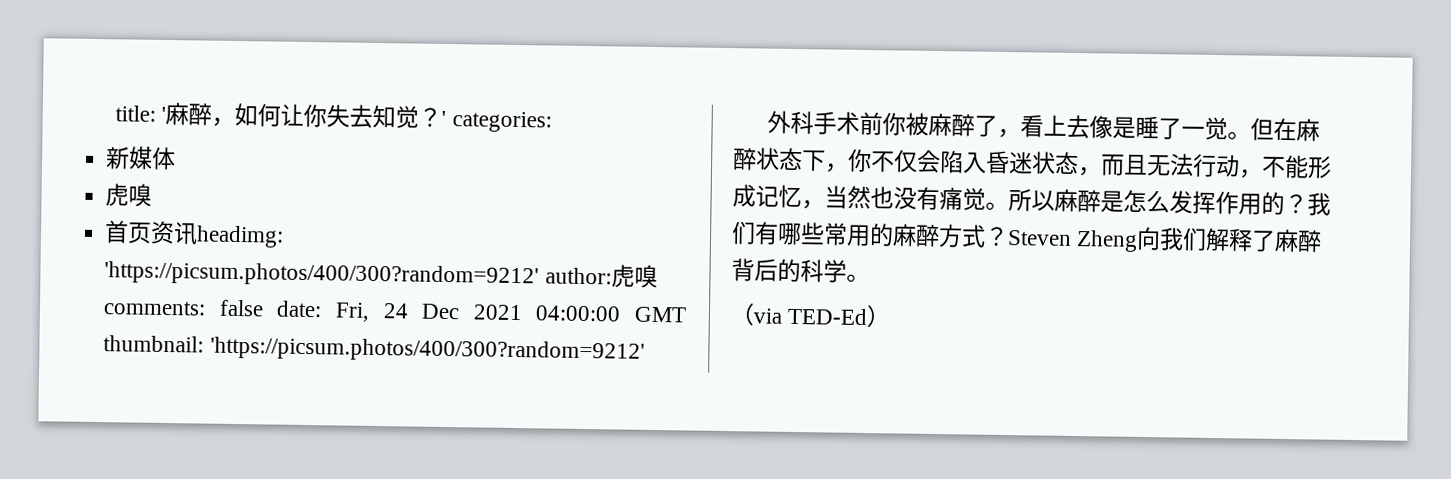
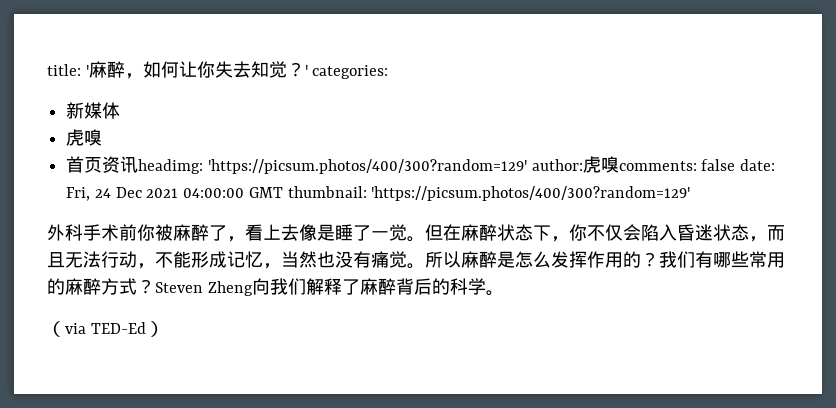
- 首页资讯headimg: 'https://picsum.photos/400/300?random=9212' author:虎嗅comments: false date: Fri, 24 Dec 2021 04:00:00 GMT thumbnail: 'https://picsum.photos/400/300?random=9212'
+ 首页资讯headimg: 'https://picsum.photos/400/300?random=129' author:虎嗅comments: false date: Fri, 24 Dec 2021 04:00:00 GMT thumbnail: 'https://picsum.photos/400/300?random=129'

